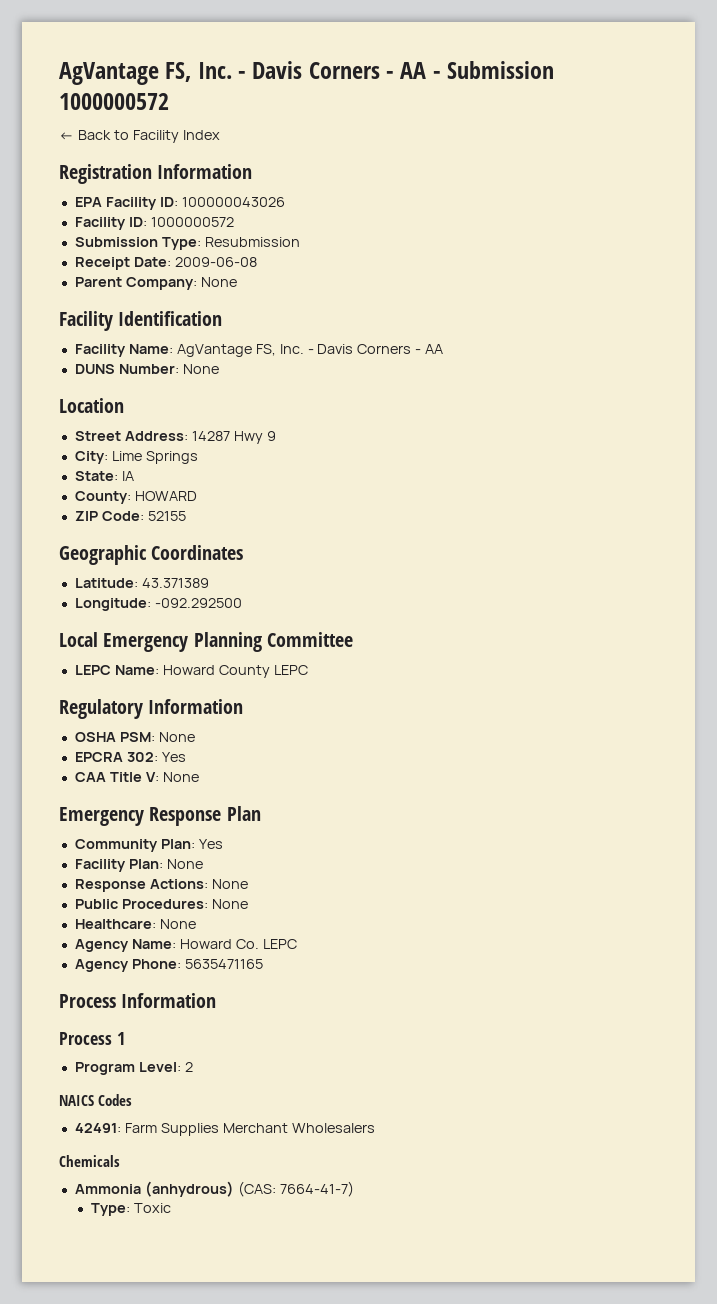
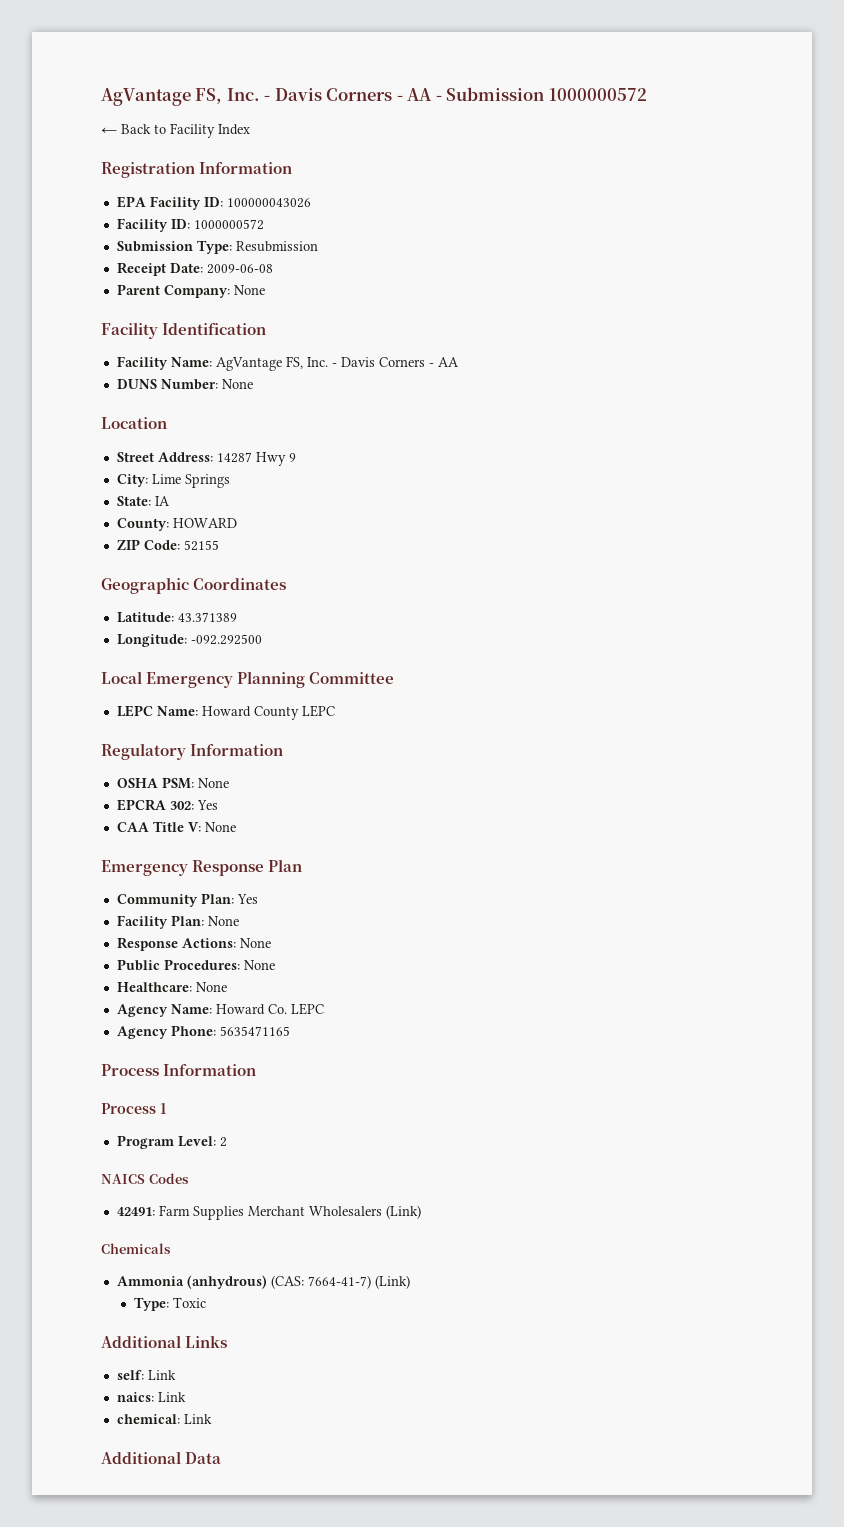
- 42491: Farm Supplies Merchant Wholesalers
+ 42491: Farm Supplies Merchant Wholesalers (Link)
- Ammonia (anhydrous) (CAS: 7664-41-7)
+ Ammonia (anhydrous) (CAS: 7664-41-7) (Link)
+ Additional Links
+ self: Link
+ naics: Link
+ chemical: Link
+ Additional Data

